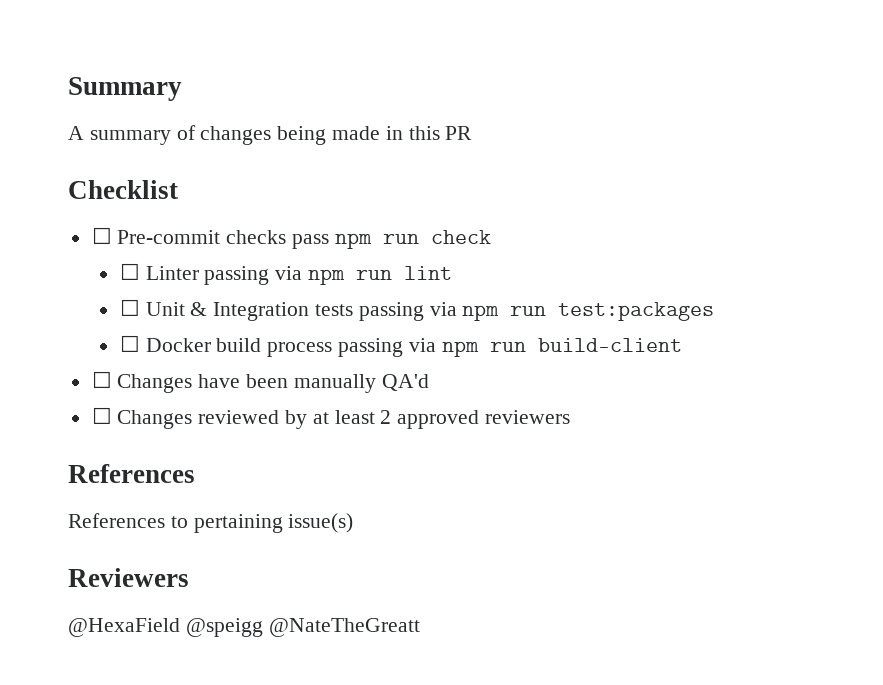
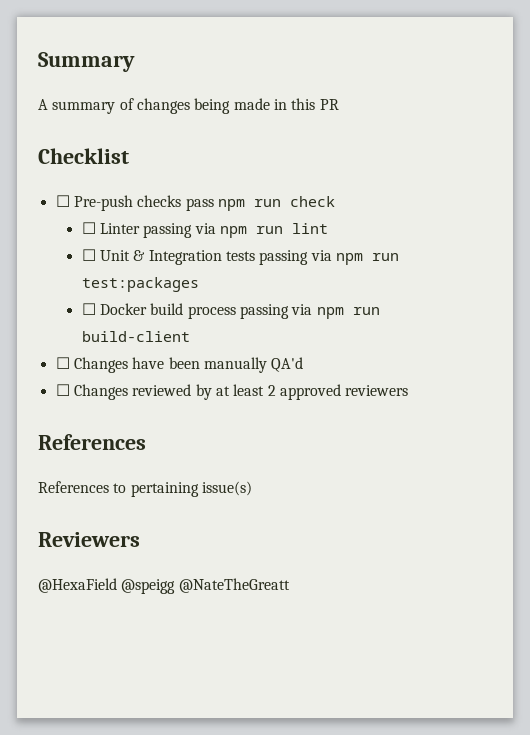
- ☐ Pre-commit checks pass npm run check
+ ☐ Pre-push checks pass npm run check

